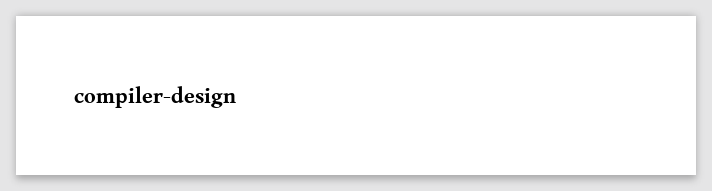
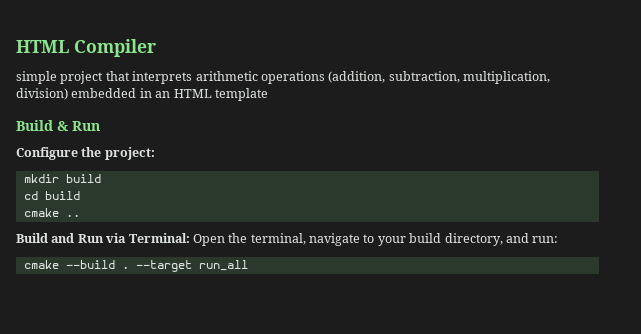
- compiler-design
+ HTML Compiler
+ simple project that interprets arithmetic operations (addition, subtraction, multiplication, division) embedded in an HTML template
+ Build & Run
+ Configure the project:
+ mkdir build
+ cd build
+ cmake ..
+ Build and Run via Terminal: Open the terminal, navigate to your build directory, and run:
+ cmake --build . --target run_all

